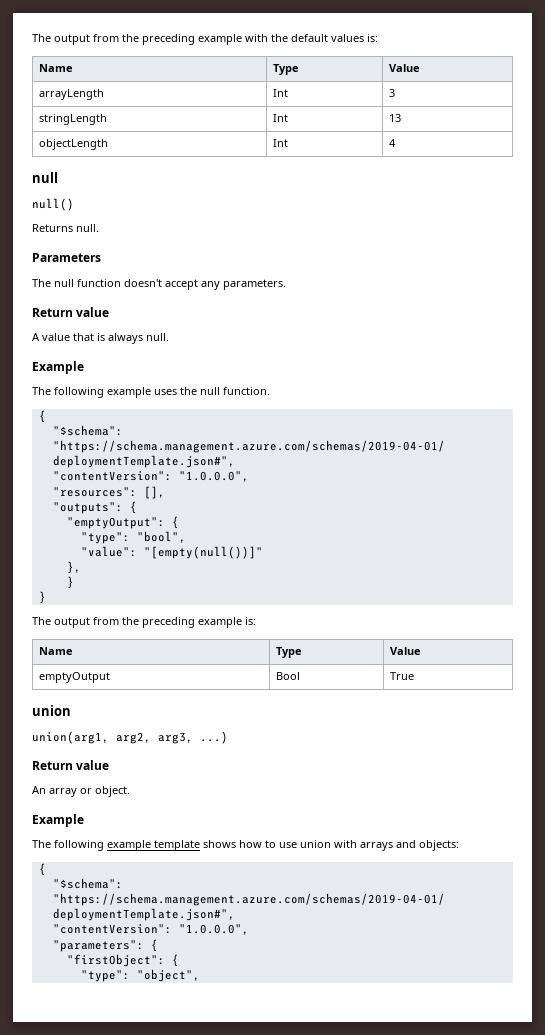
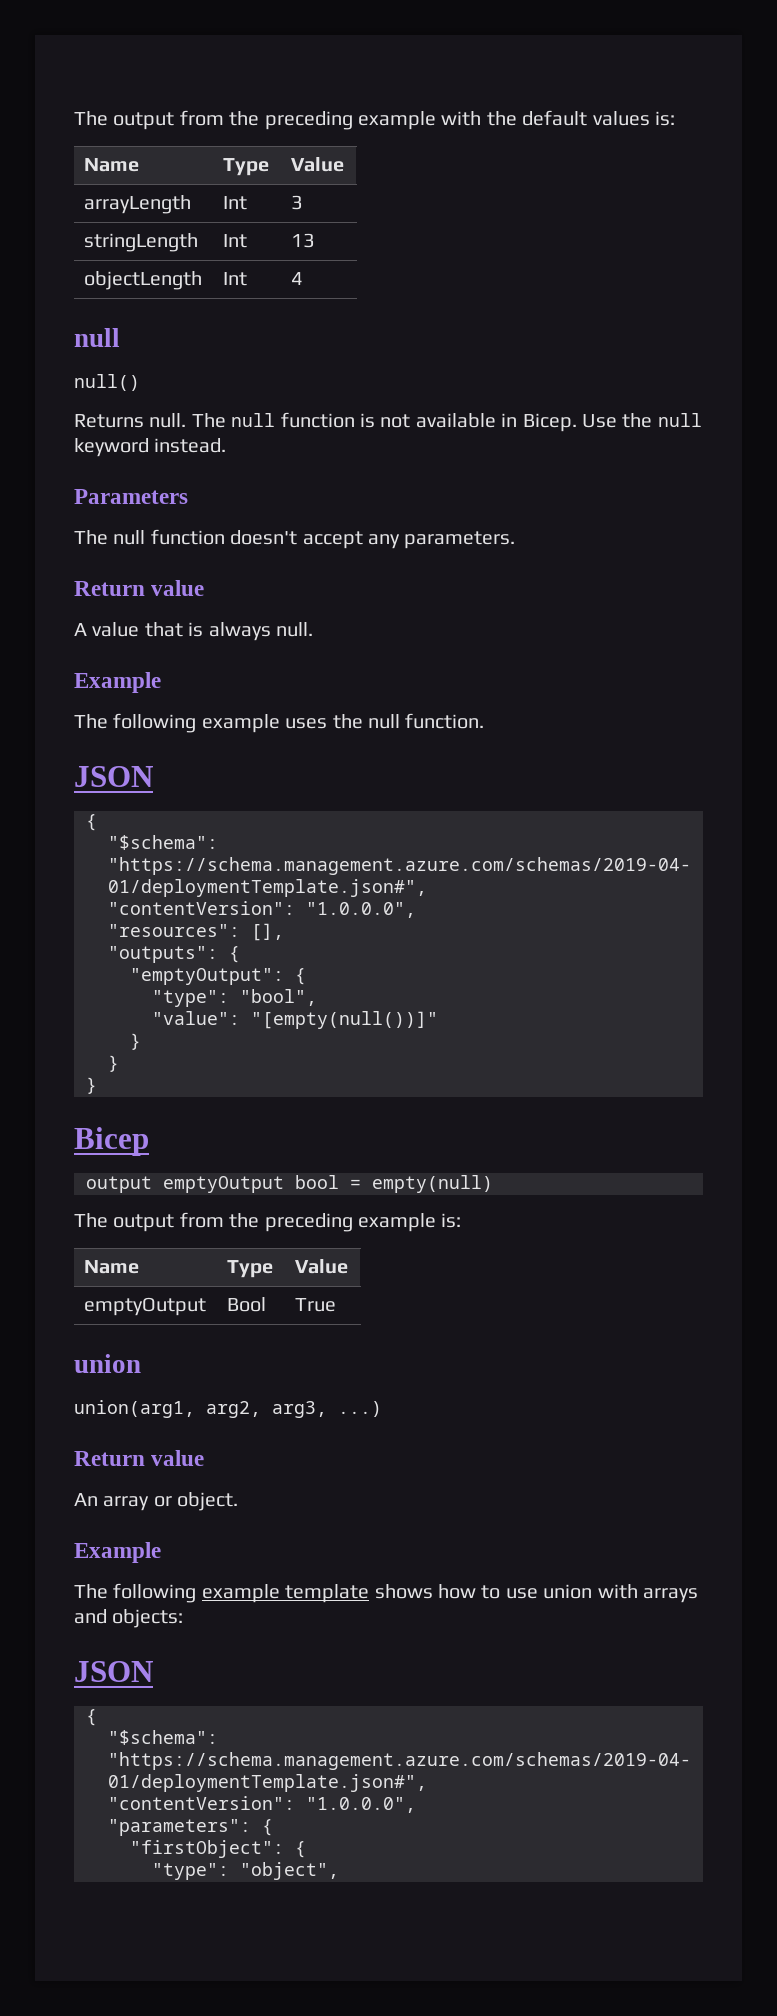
+ The null function is not available in Bicep. Use the null keyword instead.
  The following example uses the null function.
+ JSON
  "value": "[empty(null())]"
- },
  }
  }
+ }
+ Bicep
+ output emptyOutput bool = empty(null)
  The following example template shows how to use union with arrays and objects:
+ JSON

